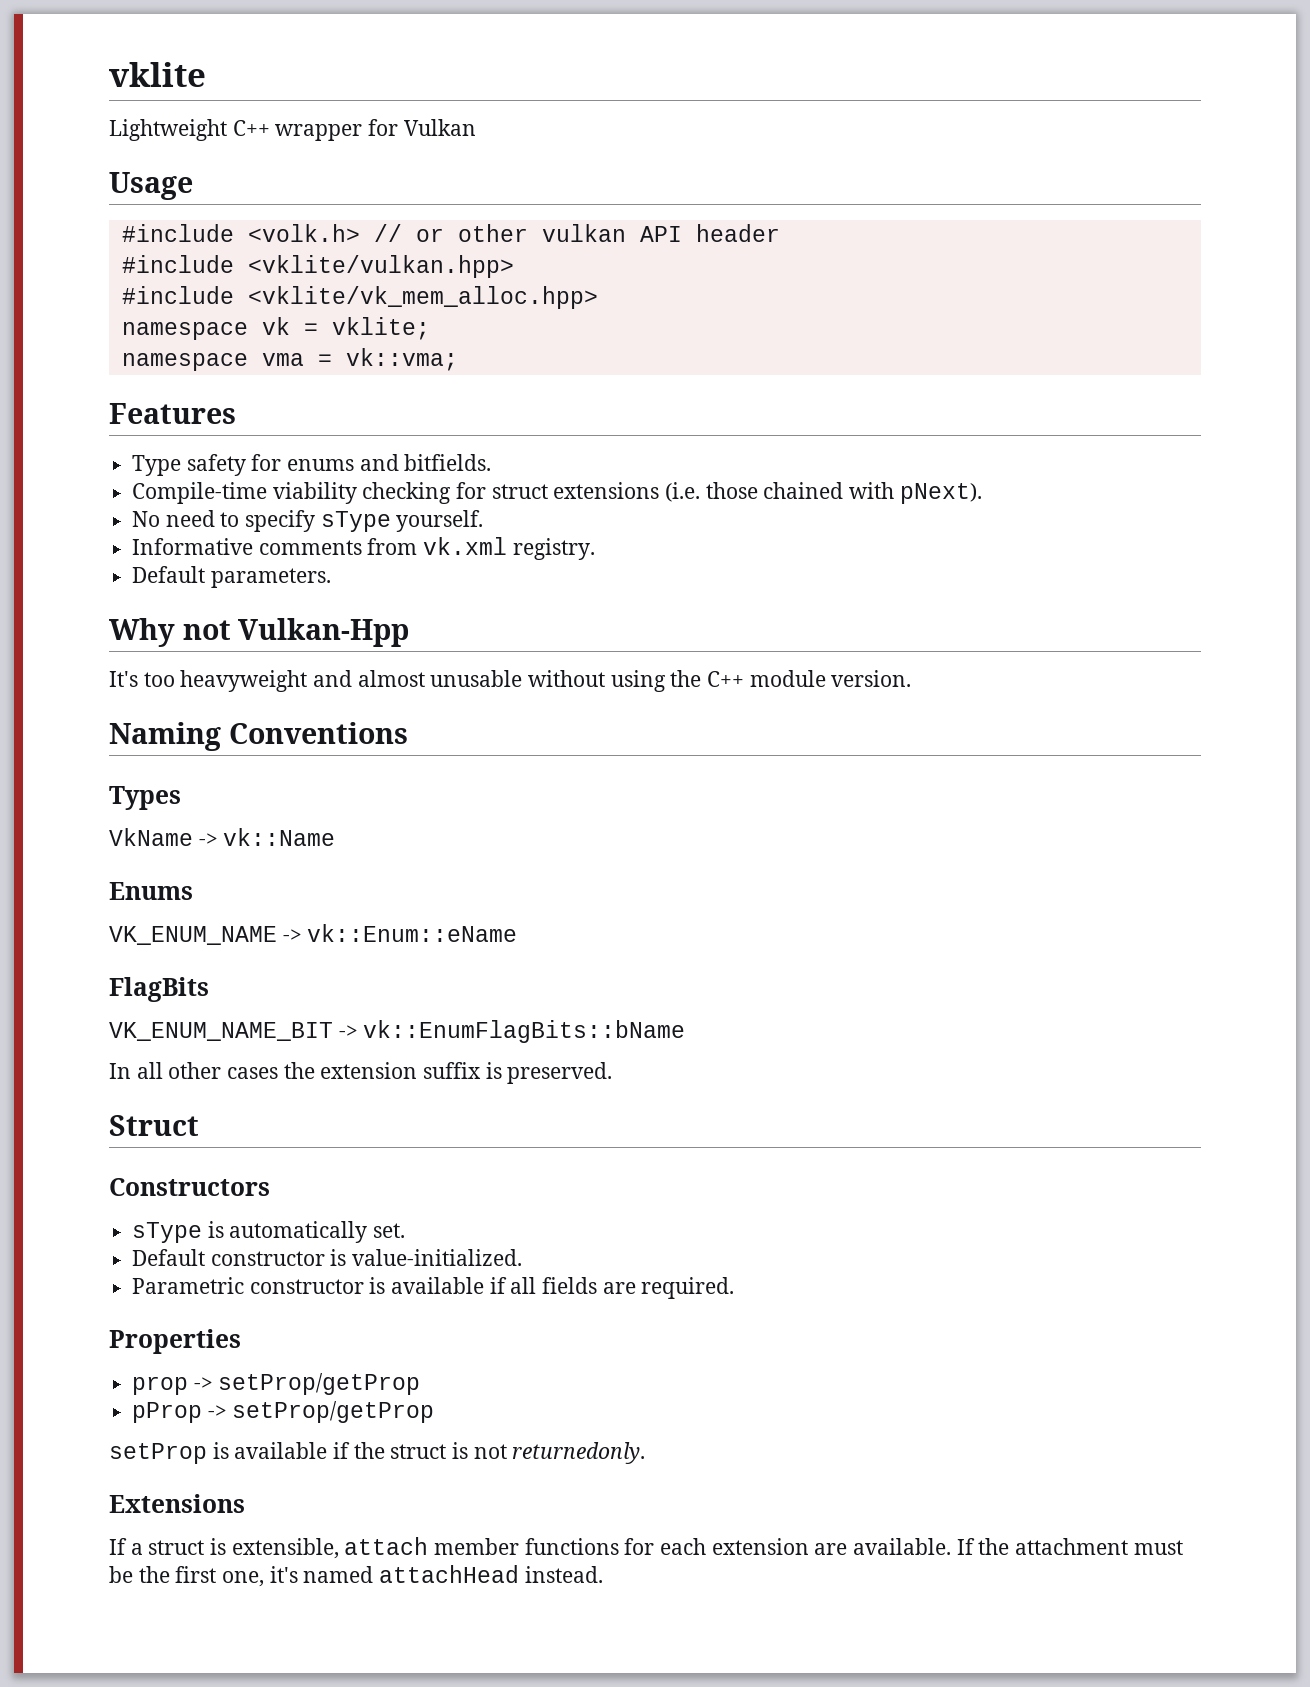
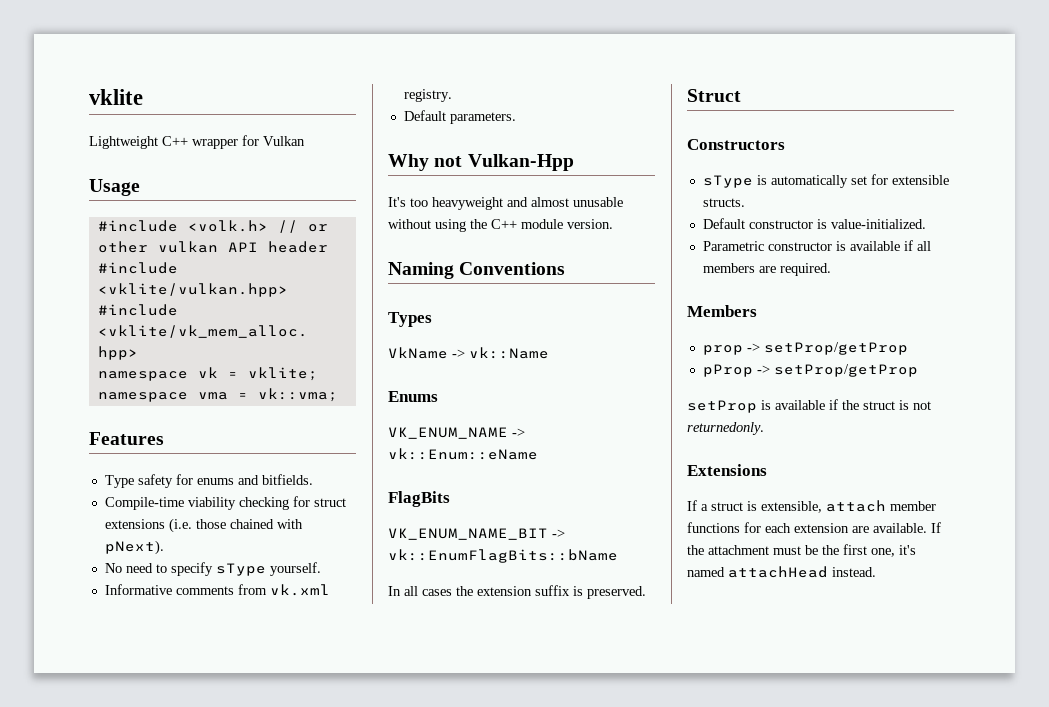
- In all other cases the extension suffix is preserved.
+ In all cases the extension suffix is preserved.
- sType is automatically set.
+ sType is automatically set for extensible structs.
- Parametric constructor is available if all fields are required.
+ Parametric constructor is available if all members are required.
- Properties
+ Members

